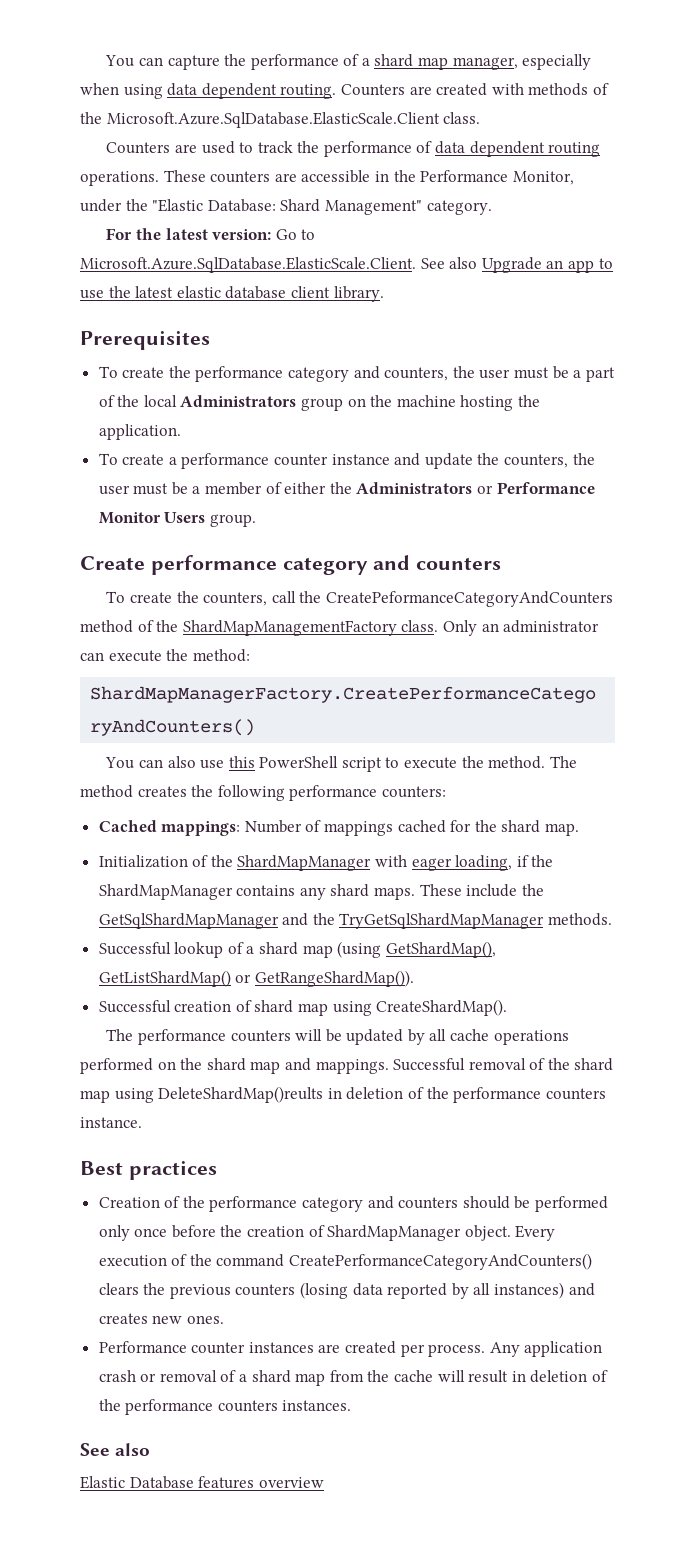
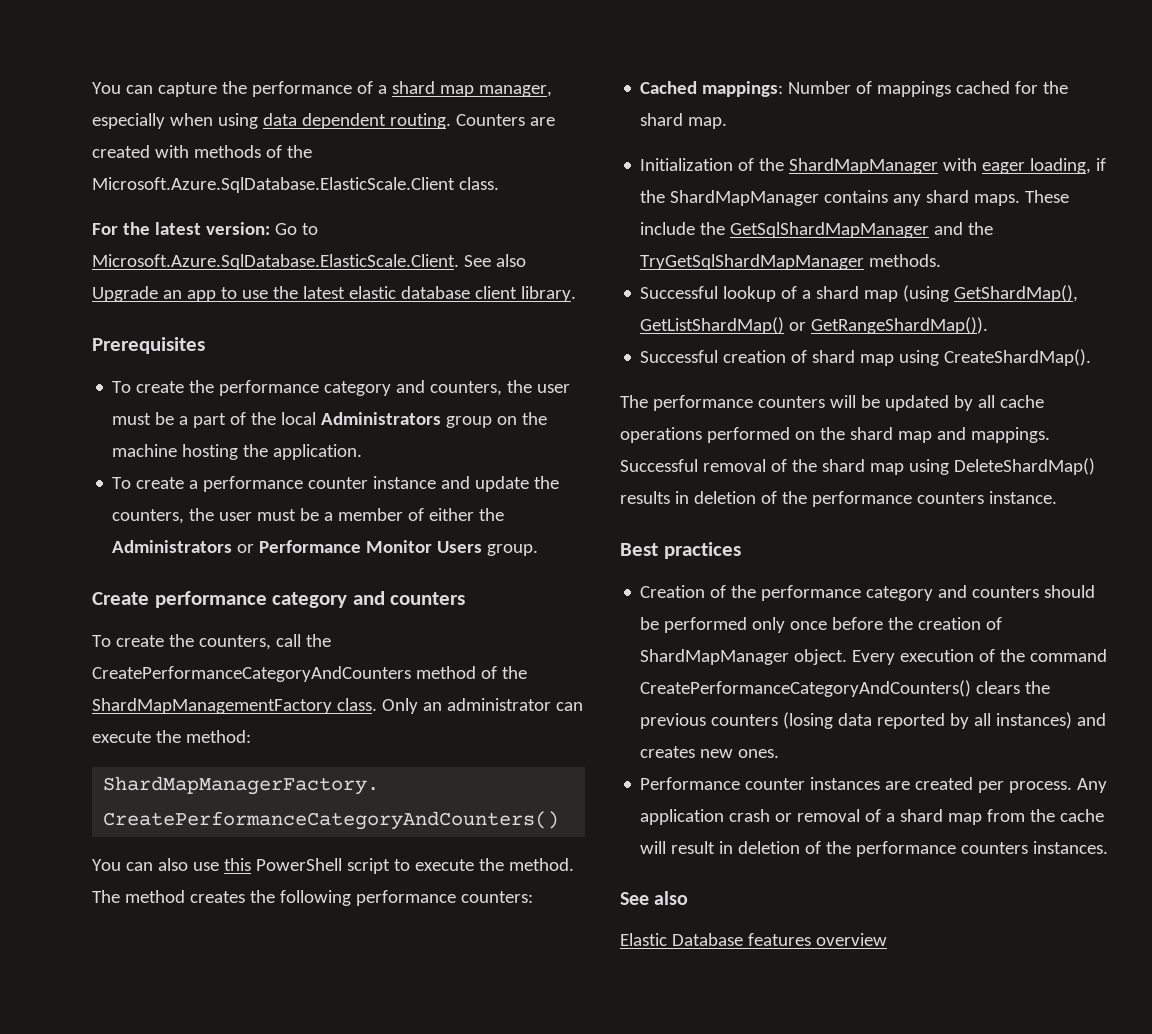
- Counters are used to track the performance of data dependent routing operations. These counters are accessible in the Performance Monitor, under the "Elastic Database: Shard Management" category.
- To create the counters, call the CreatePeformanceCategoryAndCounters method of the ShardMapManagementFactory class.
+ To create the counters, call the CreatePerformanceCategoryAndCounters method of the ShardMapManagementFactory class.
- Successful removal of the shard map using DeleteShardMap()reults in deletion of the performance counters instance.
+ Successful removal of the shard map using DeleteShardMap() results in deletion of the performance counters instance.

